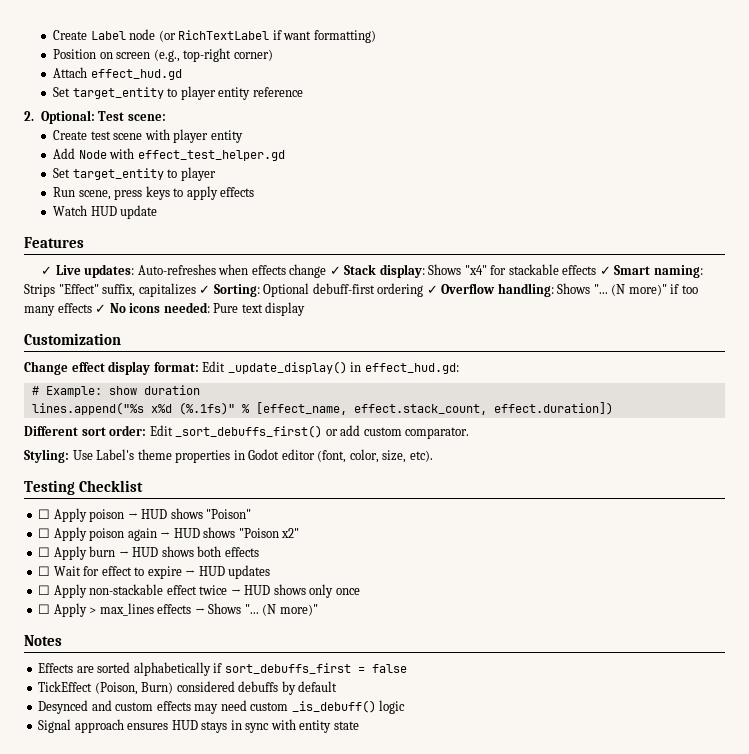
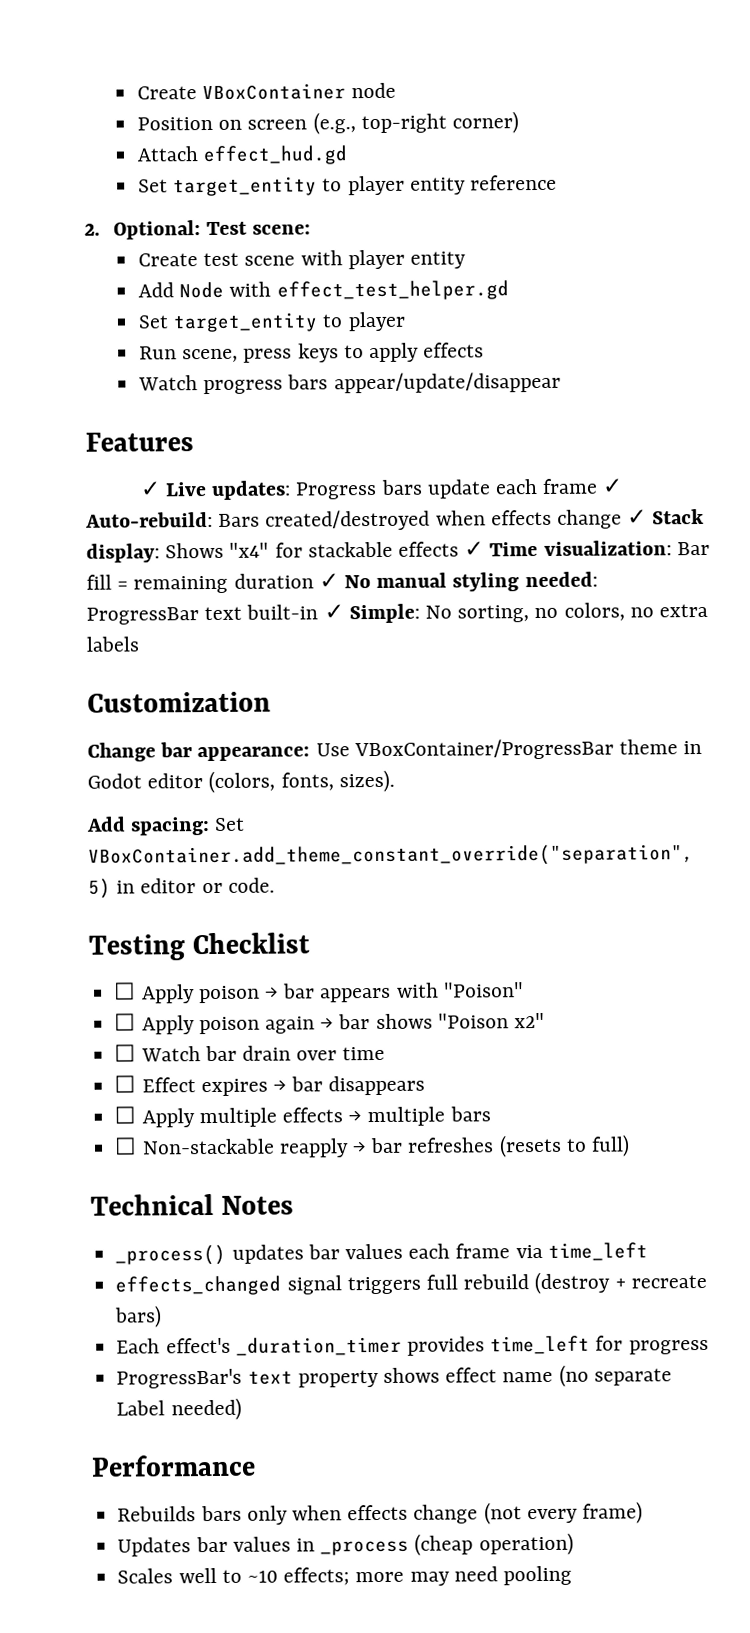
- Create Label node (or RichTextLabel if want formatting)
+ Create VBoxContainer node
- Watch HUD update
+ Watch progress bars appear/update/disappear
- ✓ Live updates: Auto-refreshes when effects change ✓ Stack display: Shows "x4" for stackable effects ✓ Smart naming: Strips "Effect" suffix, capitalizes ✓ Sorting: Optional debuff-first ordering ✓ Overflow handling: Shows "... (N more)" if too many effects ✓ No icons needed: Pure text display
+ ✓ Live updates: Progress bars update each frame ✓ Auto-rebuild: Bars created/destroyed when effects change ✓ Stack display: Shows "x4" for stackable effects ✓ Time visualization: Bar fill = remaining duration ✓ No manual styling needed: ProgressBar text built-in ✓ Simple: No sorting, no colors, no extra labels
  Customization
- Change effect display format: Edit _update_display() in effect_hud.gd:
- # Example: show duration
- lines.append("%s x%d (%.1fs)" % [effect_name, effect.stack_count, effect.duration])
- Different sort order: Edit _sort_debuffs_first() or add custom comparator.
- Styling: Use Label's theme properties in Godot editor (font, color, size, etc).
+ Change bar appearance: Use VBoxContainer/ProgressBar theme in Godot editor (colors, fonts, sizes).
+ Add spacing: Set VBoxContainer.add_theme_constant_override("separation", 5) in editor or code.
- ☐ Apply poison → HUD shows "Poison"
+ ☐ Apply poison → bar appears with "Poison"
- ☐ Apply poison again → HUD shows "Poison x2"
+ ☐ Apply poison again → bar shows "Poison x2"
- ☐ Apply burn → HUD shows both effects
- ☐ Wait for effect to expire → HUD updates
- ☐ Apply non-stackable effect twice → HUD shows only once
- ☐ Apply > max_lines effects → Shows "... (N more)"
- Notes
- Effects are sorted alphabetically if sort_debuffs_first = false
- TickEffect (Poison, Burn) considered debuffs by default
- Desynced and custom effects may need custom _is_debuff() logic
- Signal approach ensures HUD stays in sync with entity state
+ ☐ Watch bar drain over time
+ ☐ Effect expires → bar disappears
+ ☐ Apply multiple effects → multiple bars
+ ☐ Non-stackable reapply → bar refreshes (resets to full)
+ Technical Notes
+ _process() updates bar values each frame via time_left
+ effects_changed signal triggers full rebuild (destroy + recreate bars)
+ Each effect's _duration_timer provides time_left for progress
+ ProgressBar's text property shows effect name (no separate Label needed)
+ Performance
+ Rebuilds bars only when effects change (not every frame)
+ Updates bar values in _process (cheap operation)
+ Scales well to ~10 effects; more may need pooling

